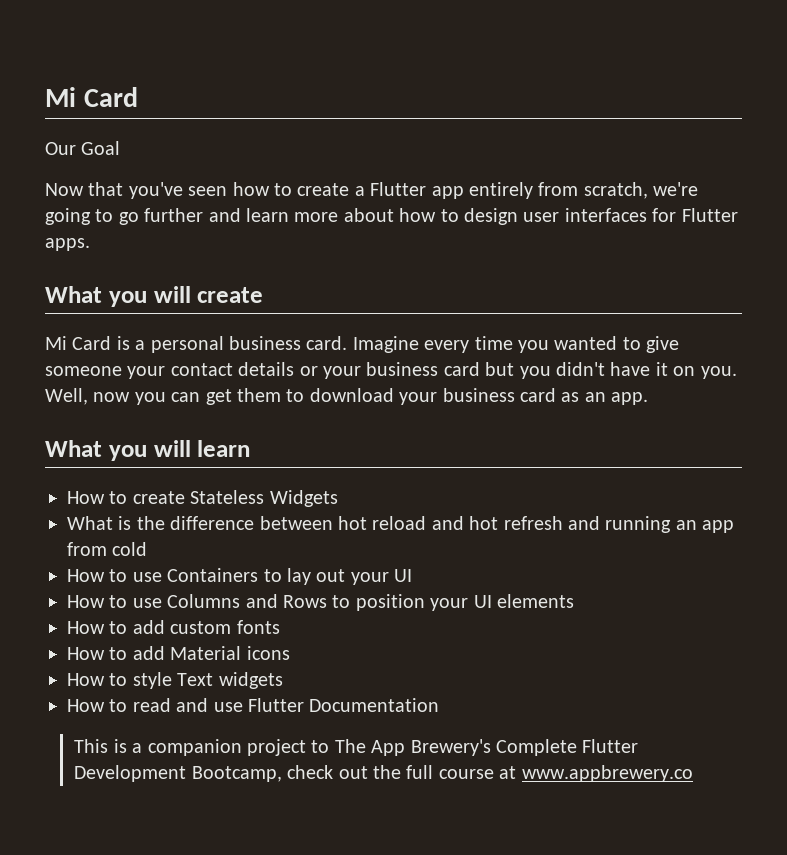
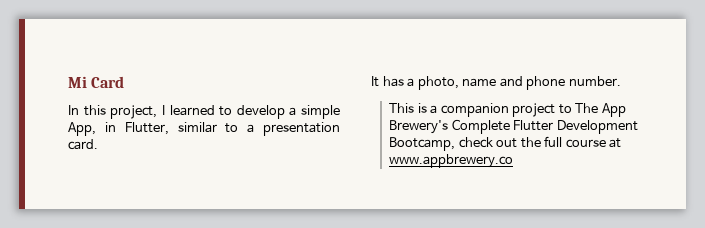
- Our Goal
- Now that you've seen how to create a Flutter app entirely from scratch, we're going to go further and learn more about how to design user interfaces for Flutter apps.
- What you will create
- Mi Card is a personal business card. Imagine every time you wanted to give someone your contact details or your business card but you didn't have it on you. Well, now you can get them to download your business card as an app.
- What you will learn
- How to create Stateless Widgets
- What is the difference between hot reload and hot refresh and running an app from cold
- How to use Containers to lay out your UI
- How to use Columns and Rows to position your UI elements
- How to add custom fonts
- How to add Material icons
- How to style Text widgets
- How to read and use Flutter Documentation
+ In this project, I learned to develop a simple App, in Flutter, similar to a presentation card.
+ It has a photo, name and phone number.

